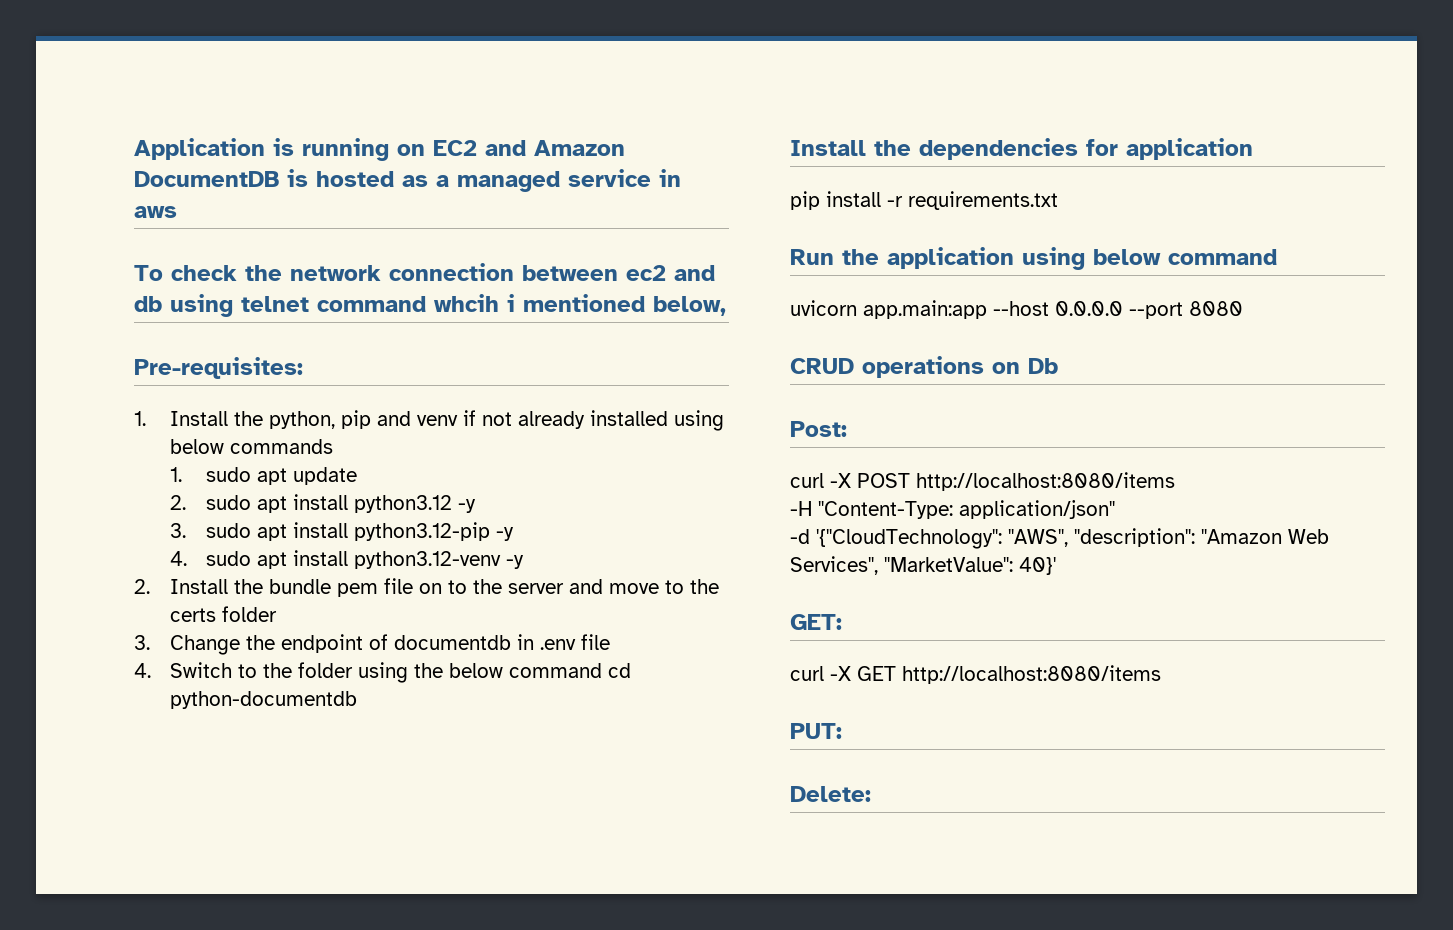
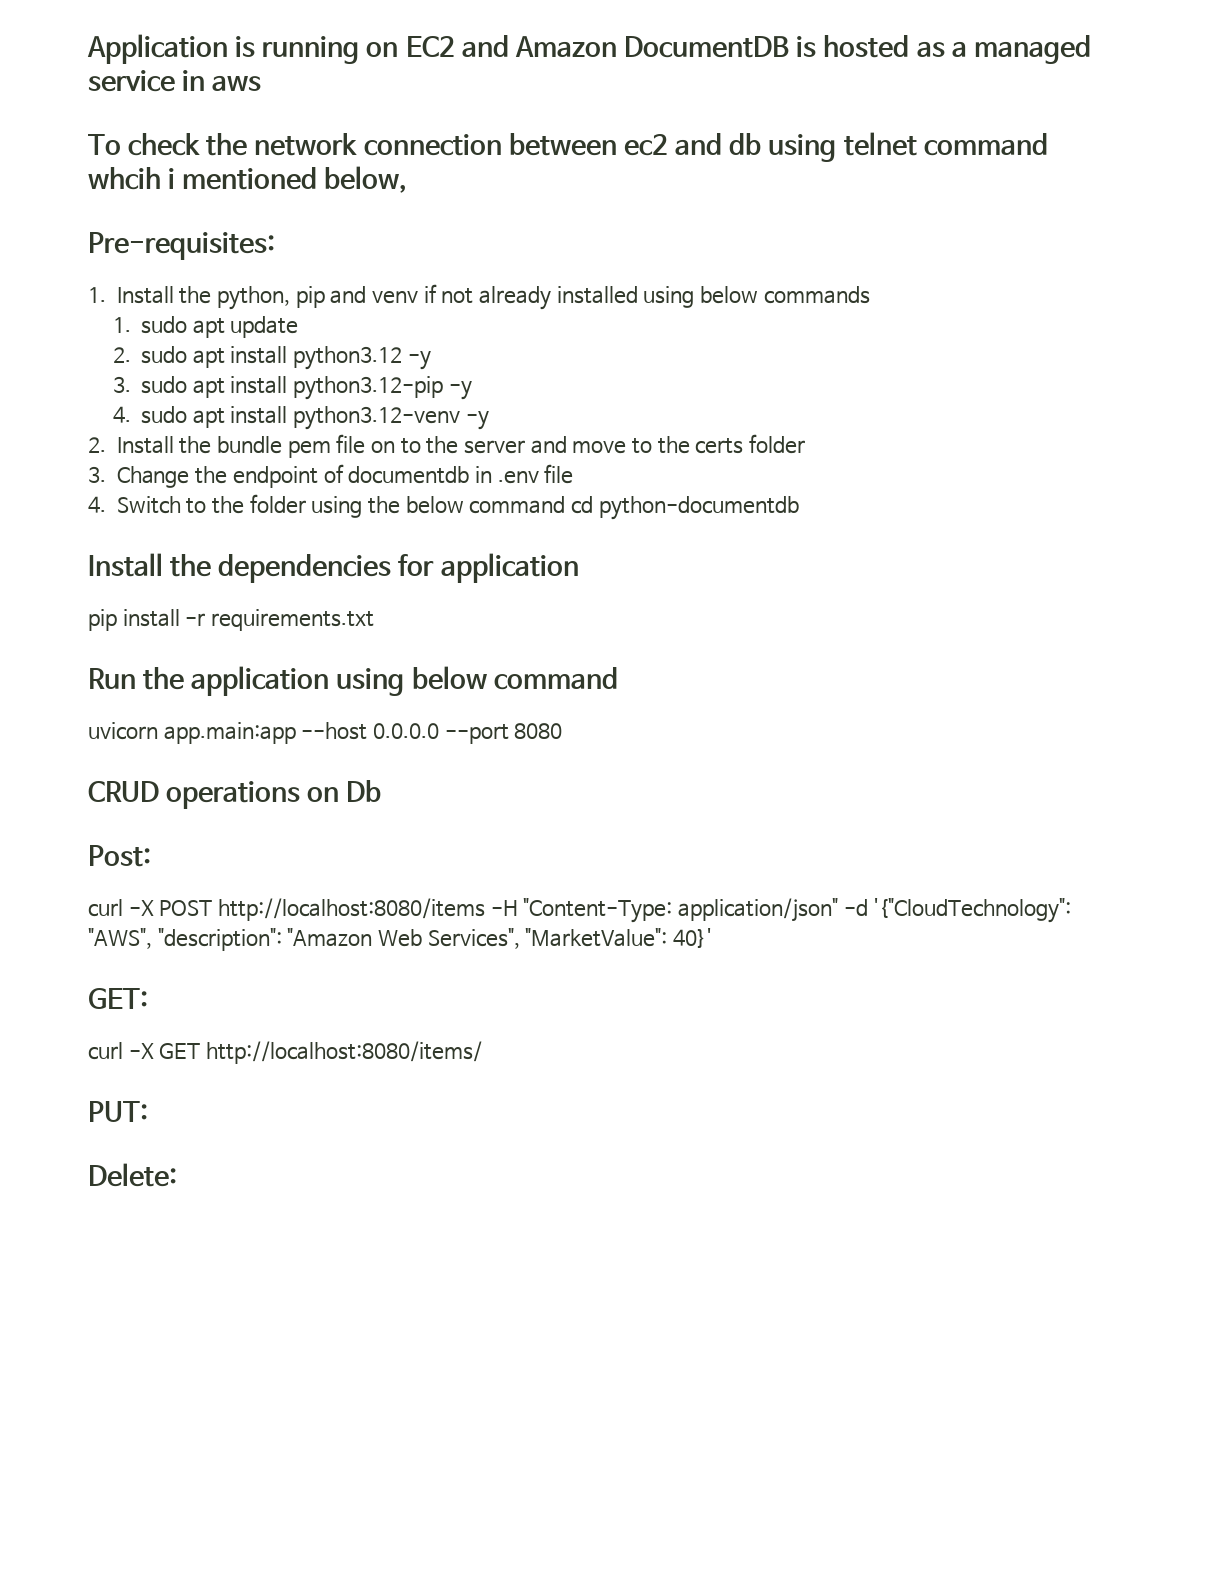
- curl -X POST http://localhost:8080/items
- -H "Content-Type: application/json"
- -d '{"CloudTechnology": "AWS", "description": "Amazon Web Services", "MarketValue": 40}'
+ curl -X POST http://localhost:8080/items -H "Content-Type: application/json" -d '{"CloudTechnology": "AWS", "description": "Amazon Web Services", "MarketValue": 40}'
- curl -X GET http://localhost:8080/items
+ curl -X GET http://localhost:8080/items/

